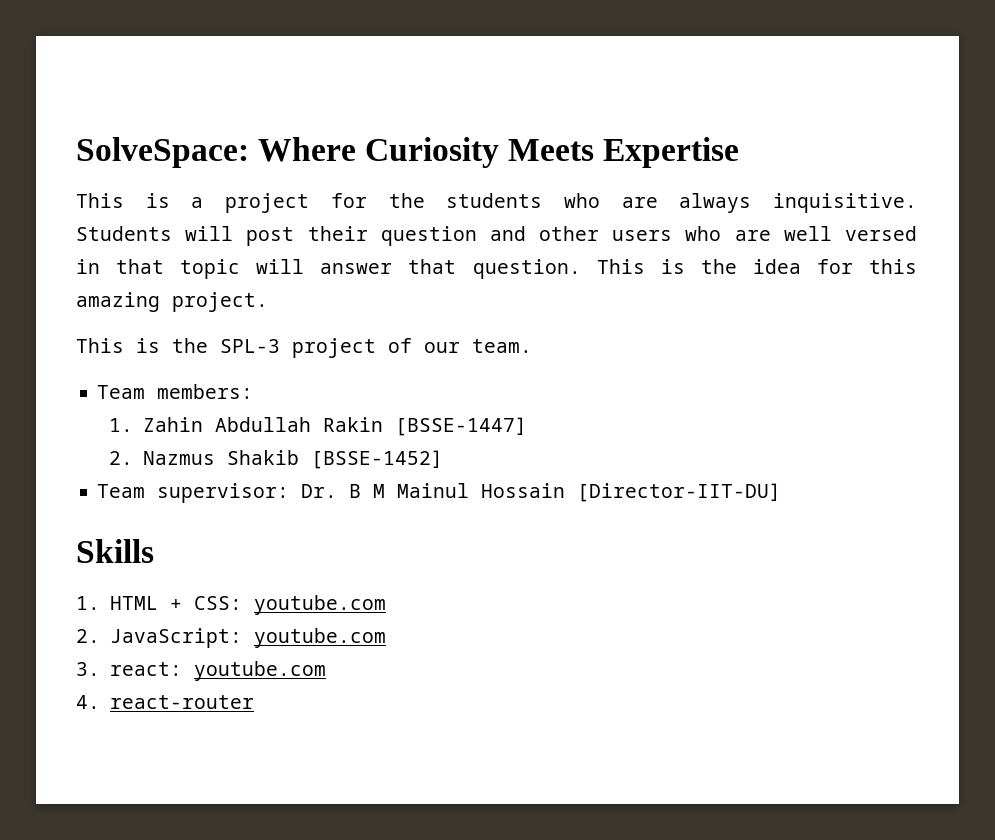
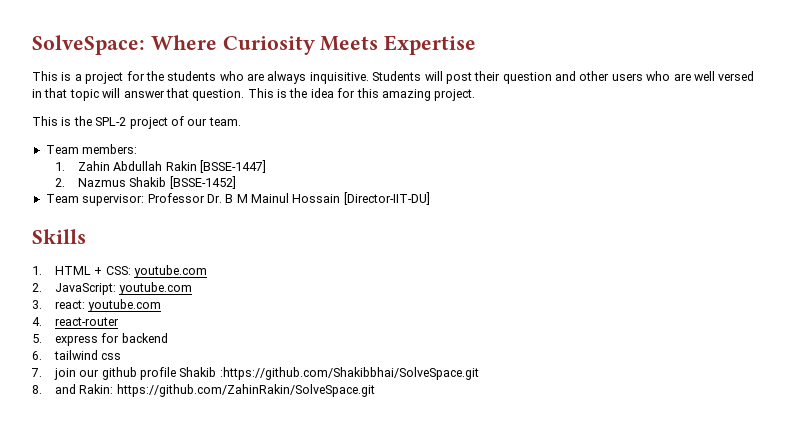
- This is the SPL-3 project of our team.
+ This is the SPL-2 project of our team.
- Team supervisor: Dr. B M Mainul Hossain [Director-IIT-DU]
+ Team supervisor: Professor Dr. B M Mainul Hossain [Director-IIT-DU]
+ 5. express for backend
+ 6. tailwind css
+ 7. join our github profile Shakib :https://github.com/Shakibbhai/SolveSpace.git
+ 8. and Rakin: https://github.com/ZahinRakin/SolveSpace.git

